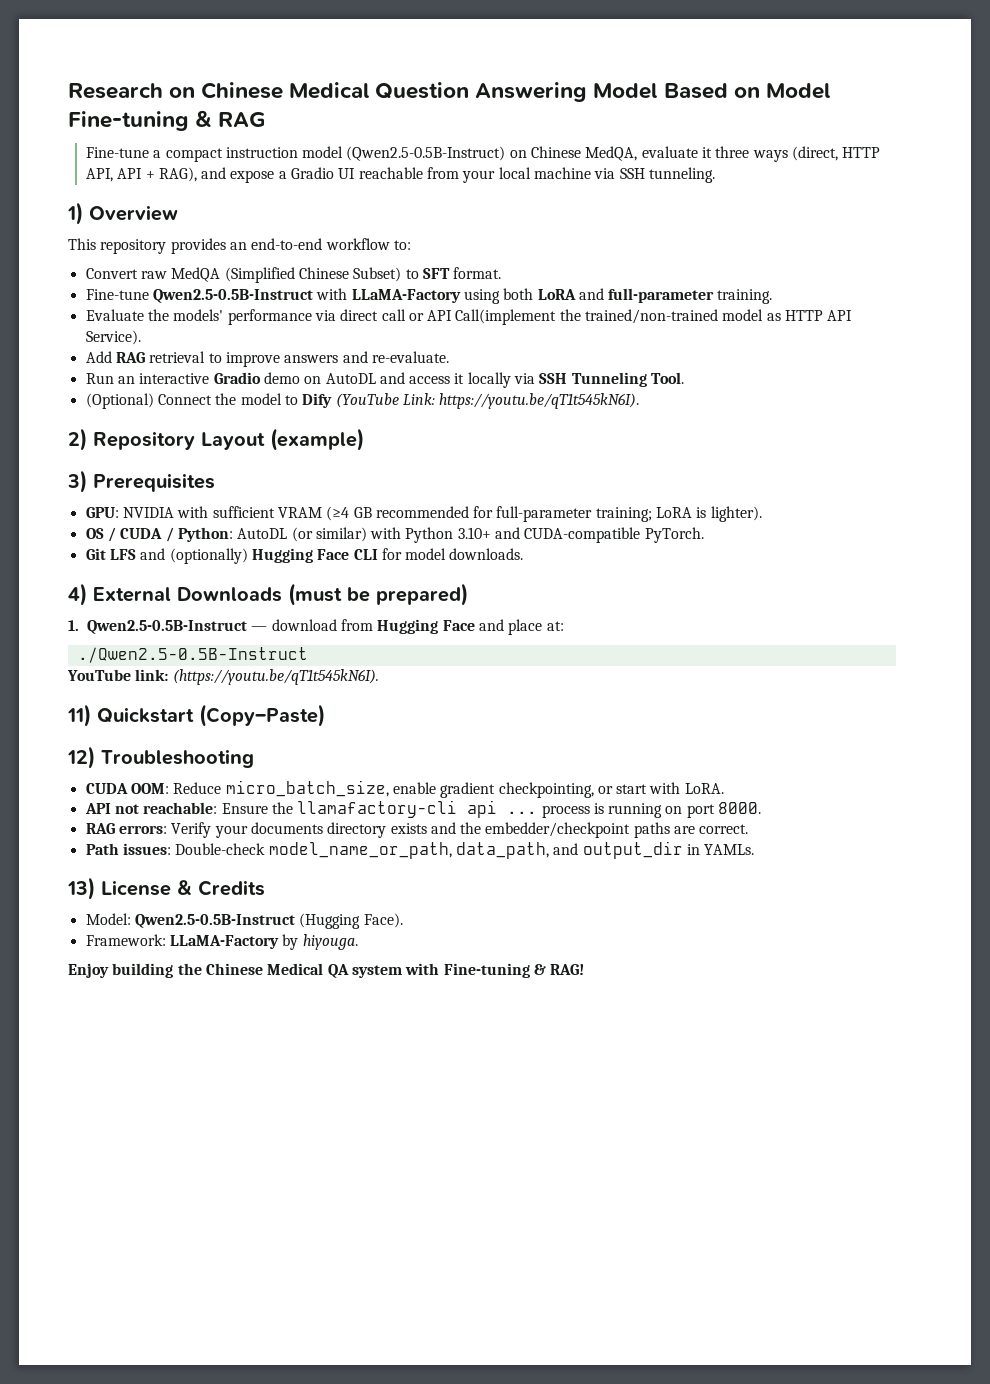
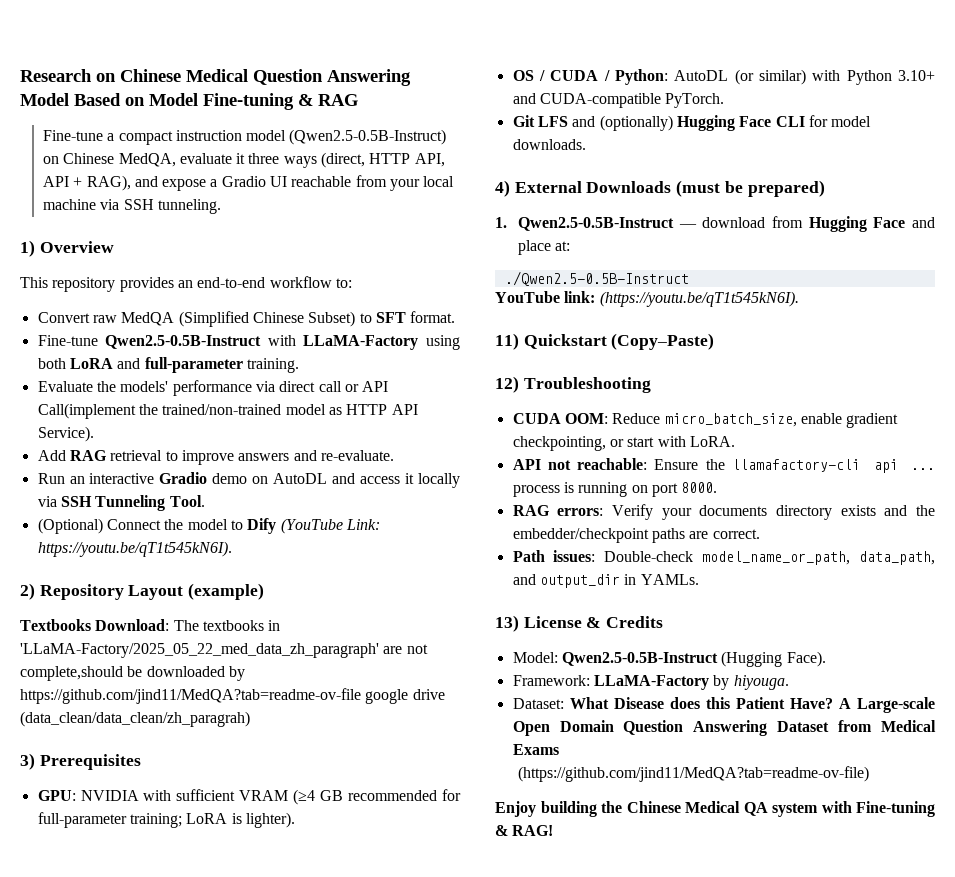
+ Textbooks Download: The textbooks in 'LLaMA-Factory/2025_05_22_med_data_zh_paragraph' are not complete,should be downloaded by https://github.com/jind11/MedQA?tab=readme-ov-file google drive (data_clean/data_clean/zh_paragrah)
+ Dataset: What Disease does this Patient Have? A Large-scale Open Domain Question Answering Dataset from Medical Exams
+ (https://github.com/jind11/MedQA?tab=readme-ov-file)

